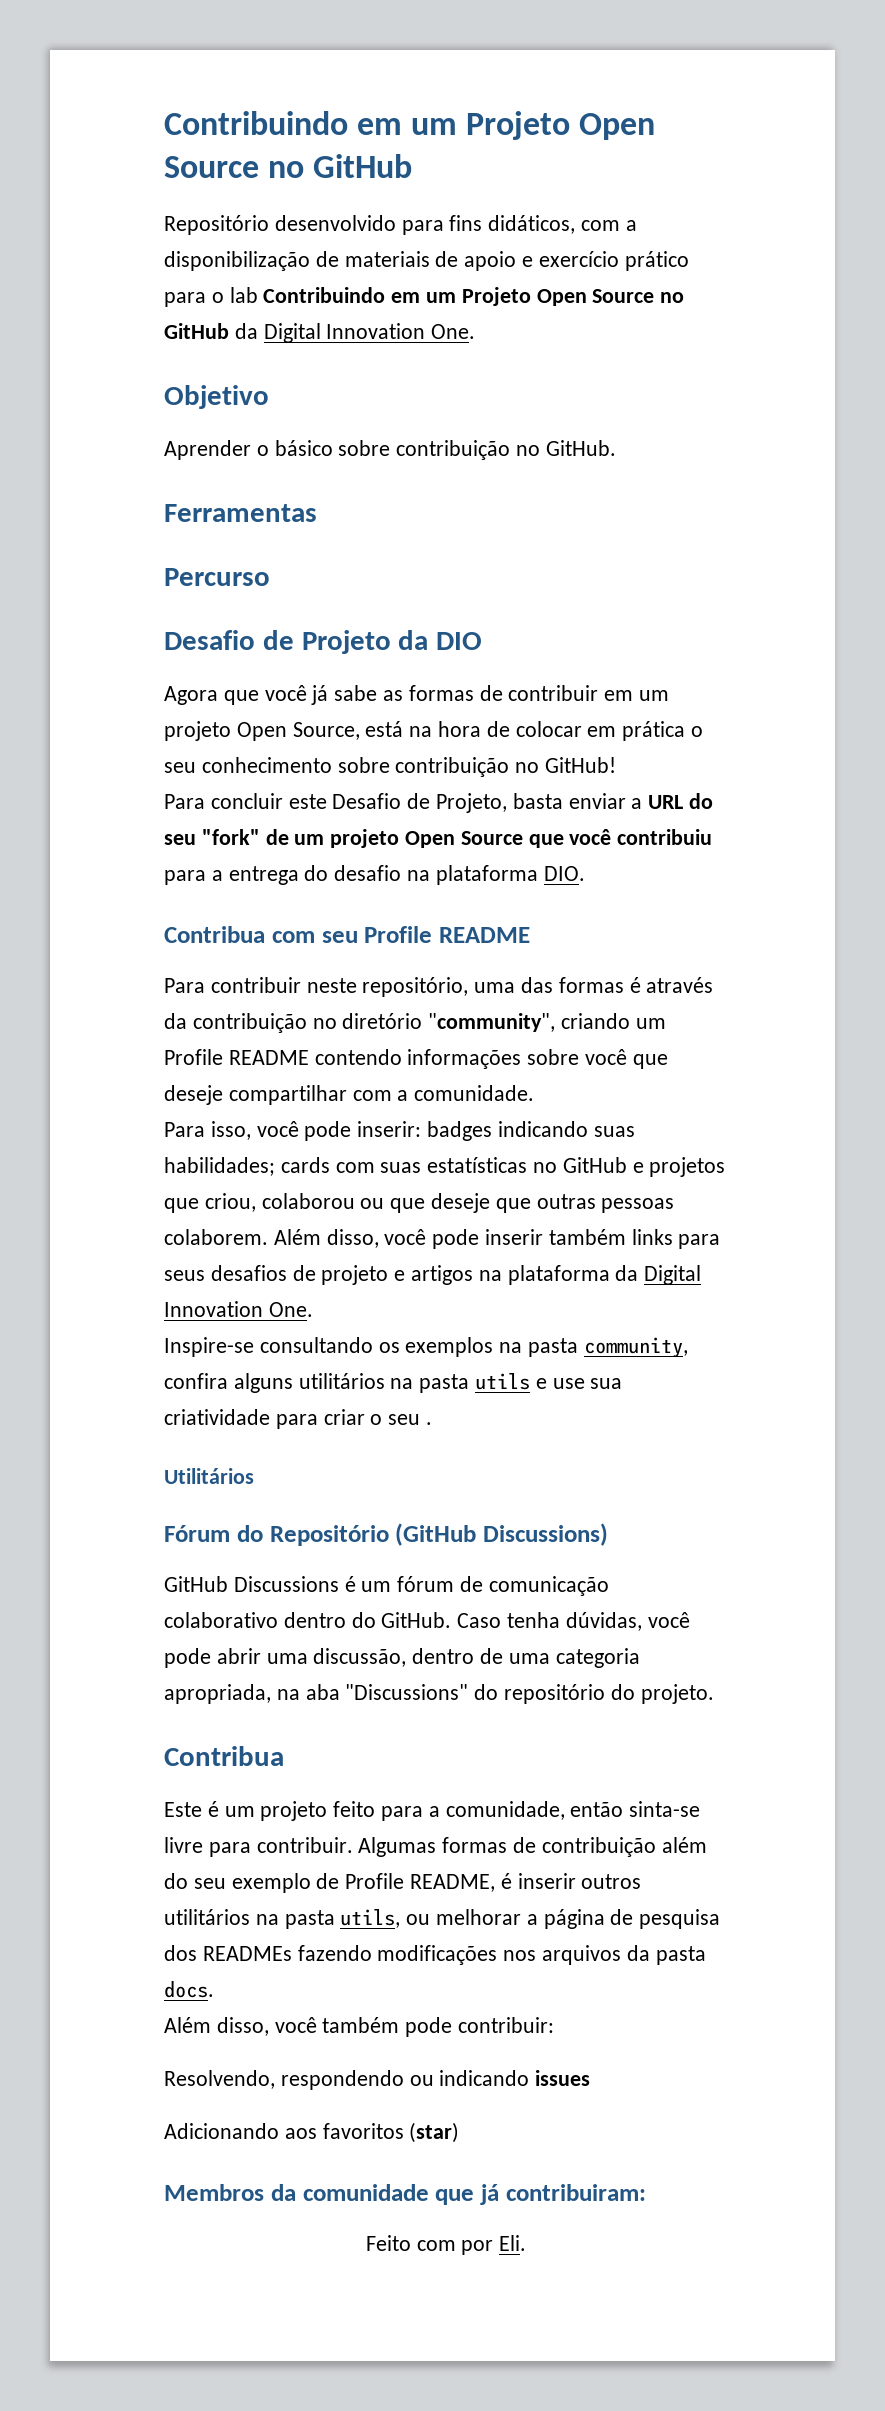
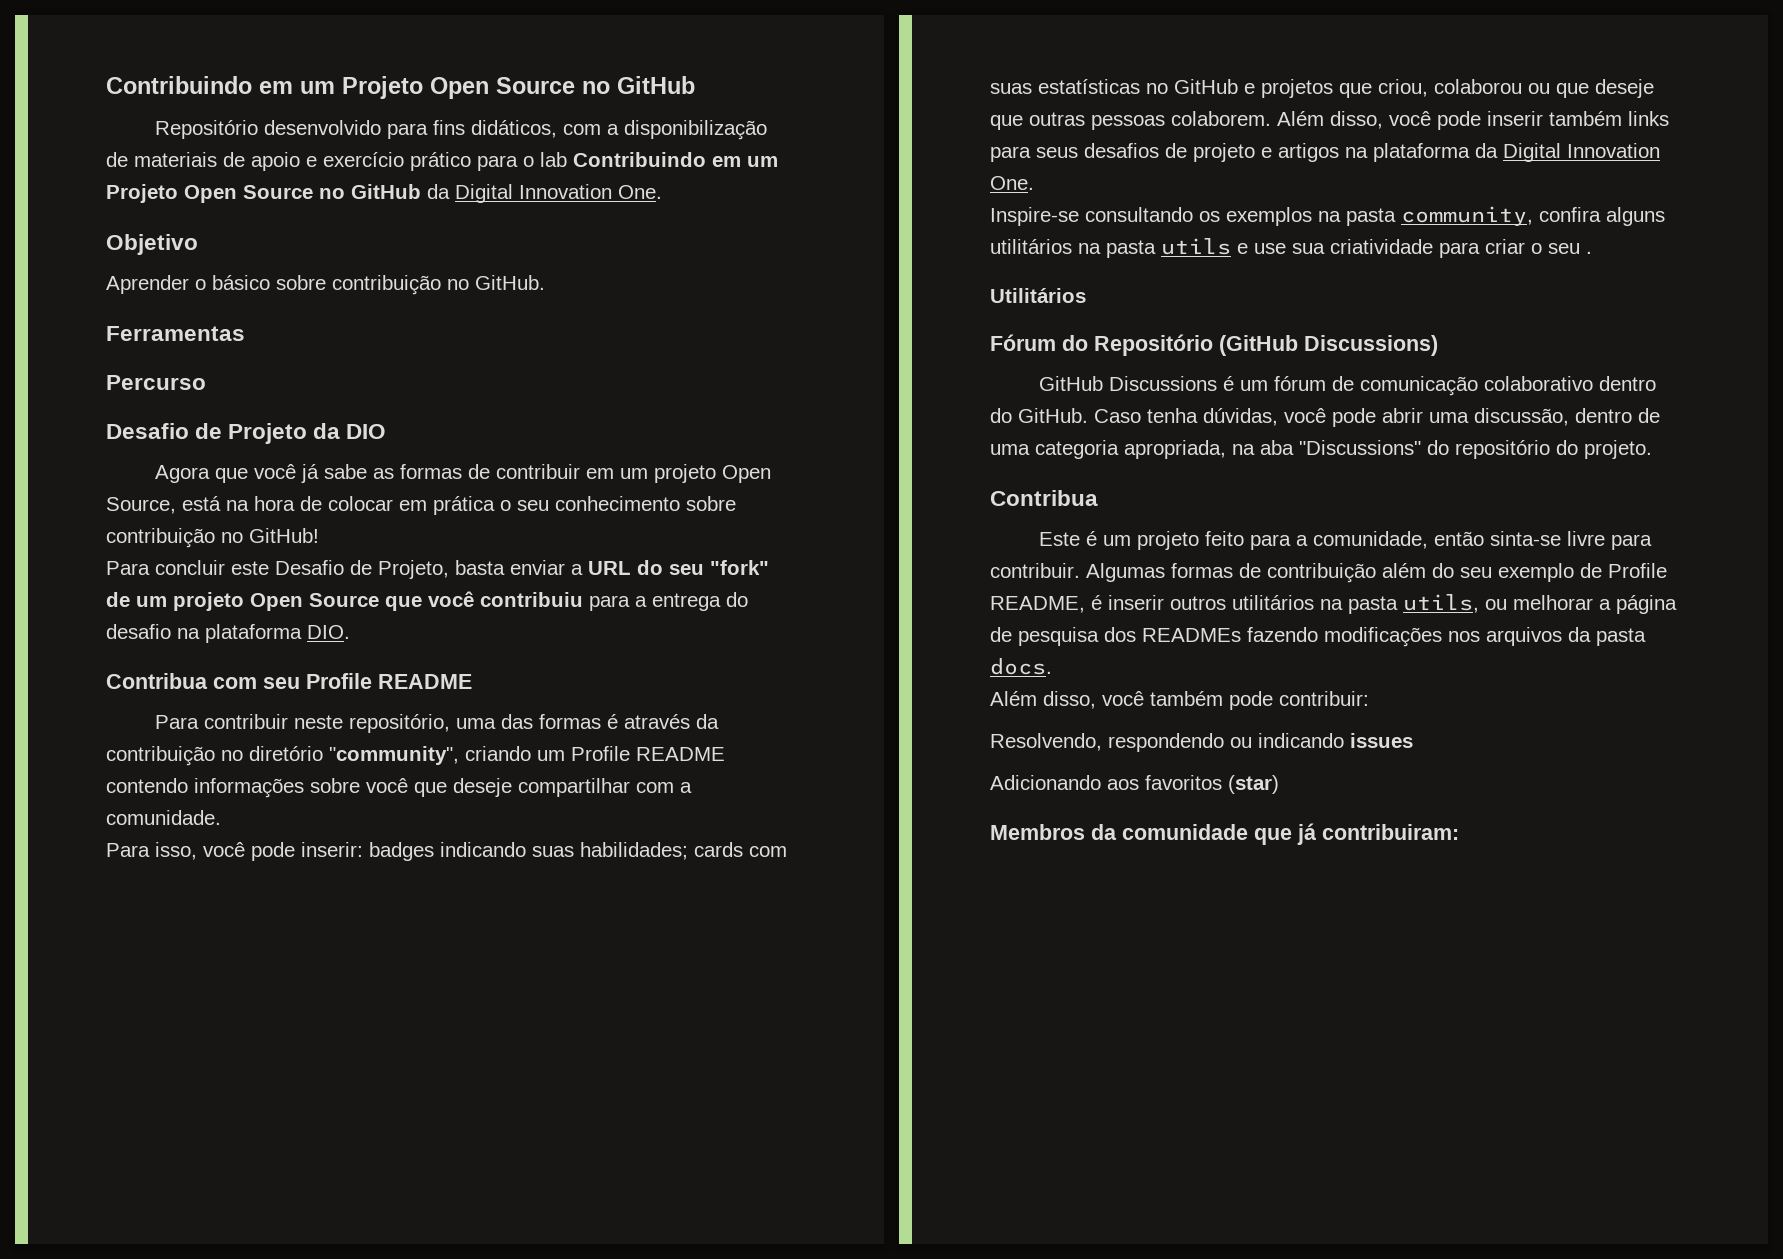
- Feito com por Eli.

